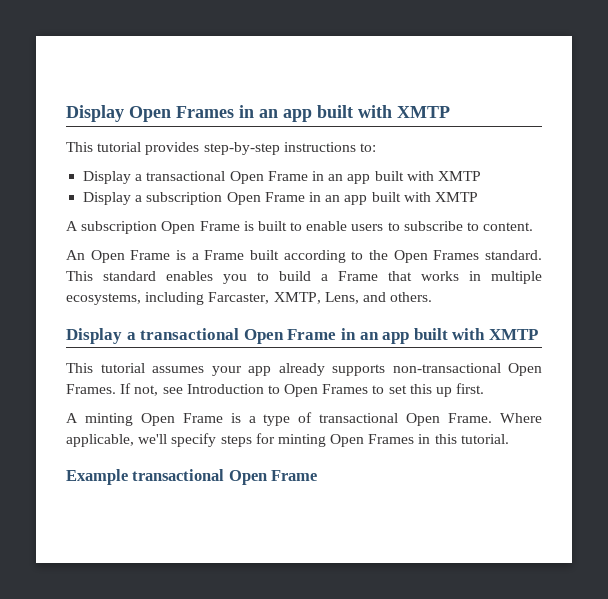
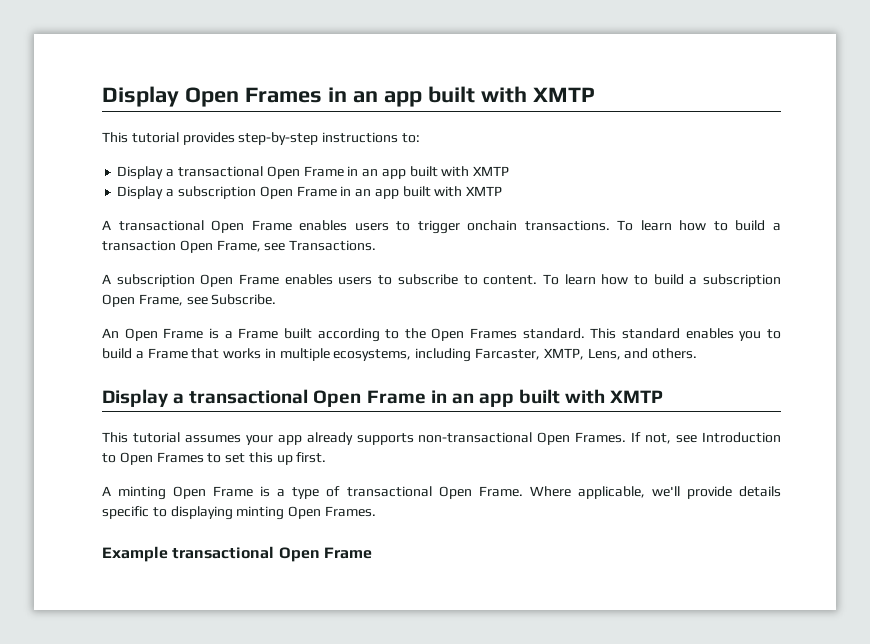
+ A transactional Open Frame enables users to trigger onchain transactions. To learn how to build a transaction Open Frame, see Transactions.
- A subscription Open Frame is built to enable users to subscribe to content.
+ A subscription Open Frame enables users to subscribe to content. To learn how to build a subscription Open Frame, see Subscribe.
- Where applicable, we'll specify steps for minting Open Frames in this tutorial.
+ Where applicable, we'll provide details specific to displaying minting Open Frames.

